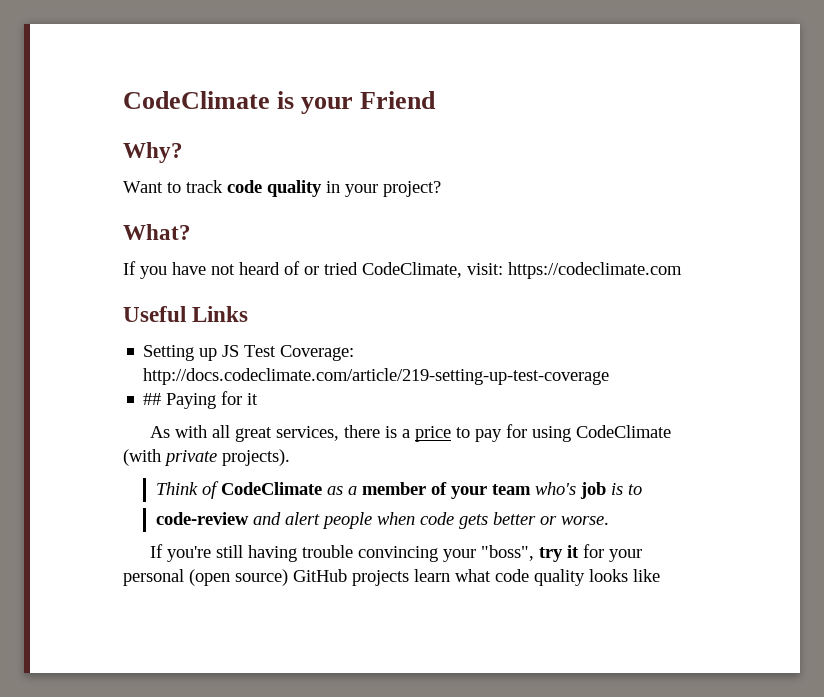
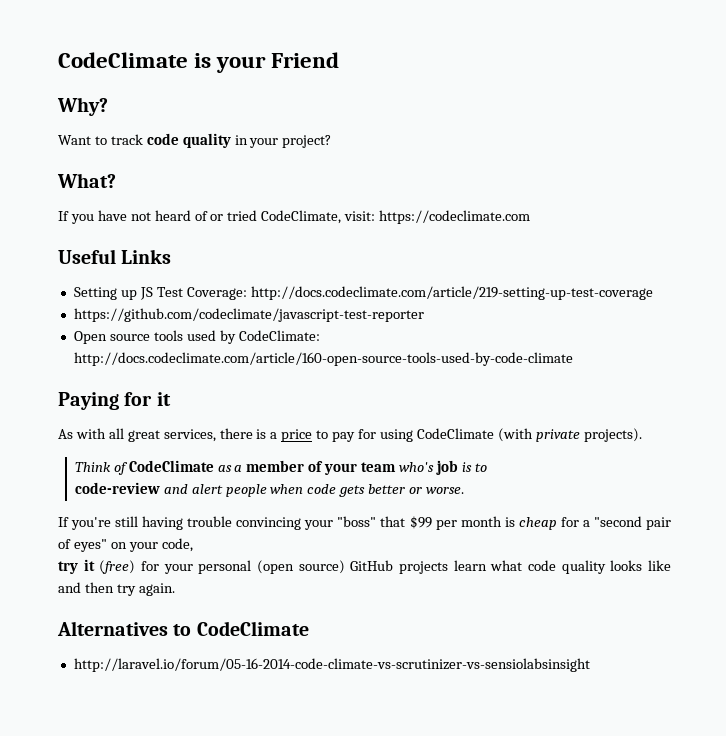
- ## Paying for it
+ https://github.com/codeclimate/javascript-test-reporter
+ Open source tools used by CodeClimate: http://docs.codeclimate.com/article/160-open-source-tools-used-by-code-climate
+ Paying for it
- If you're still having trouble convincing your "boss", try it for your personal (open source) GitHub projects learn what code quality looks like
+ If you're still having trouble convincing your "boss" that $99 per month is cheap for a "second pair of eyes" on your code,
+ try it (free) for your personal (open source) GitHub projects learn what code quality looks like and then try again.
+ Alternatives to CodeClimate
+ http://laravel.io/forum/05-16-2014-code-climate-vs-scrutinizer-vs-sensiolabsinsight

